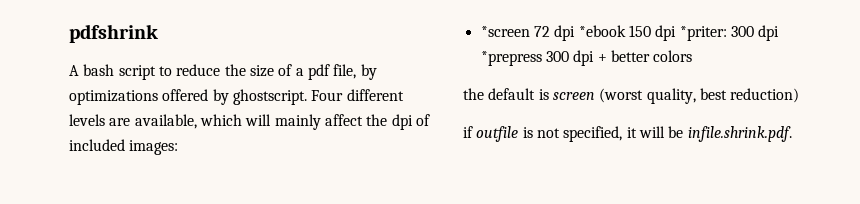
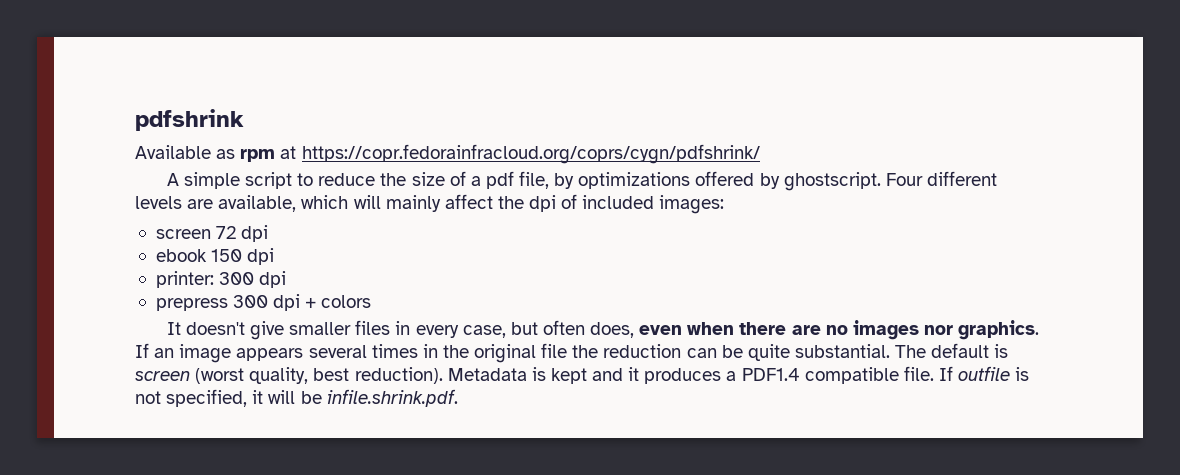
+ Available as rpm at https://copr.fedorainfracloud.org/coprs/cygn/pdfshrink/
- A bash script to reduce the size of a pdf file, by optimizations offered by ghostscript.
+ A simple script to reduce the size of a pdf file, by optimizations offered by ghostscript.
- *screen 72 dpi *ebook 150 dpi *priter: 300 dpi *prepress 300 dpi + better colors
+ screen 72 dpi
+ ebook 150 dpi
+ printer: 300 dpi
+ prepress 300 dpi + colors
- the default is screen (worst quality, best reduction)
- if outfile is not specified, it will be infile.shrink.pdf.
+ It doesn't give smaller files in every case, but often does, even when there are no images nor graphics. If an image appears several times in the original file the reduction can be quite substantial. The default is screen (worst quality, best reduction). Metadata is kept and it produces a PDF1.4 compatible file. If outfile is not specified, it will be infile.shrink.pdf.

